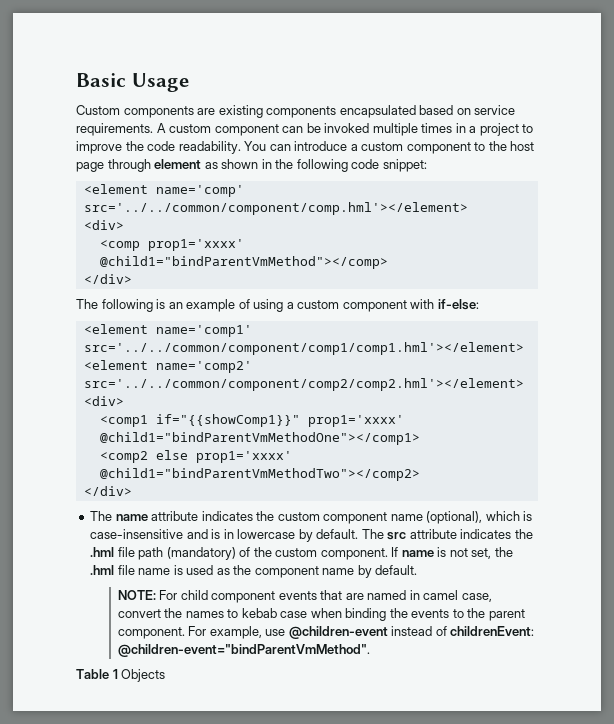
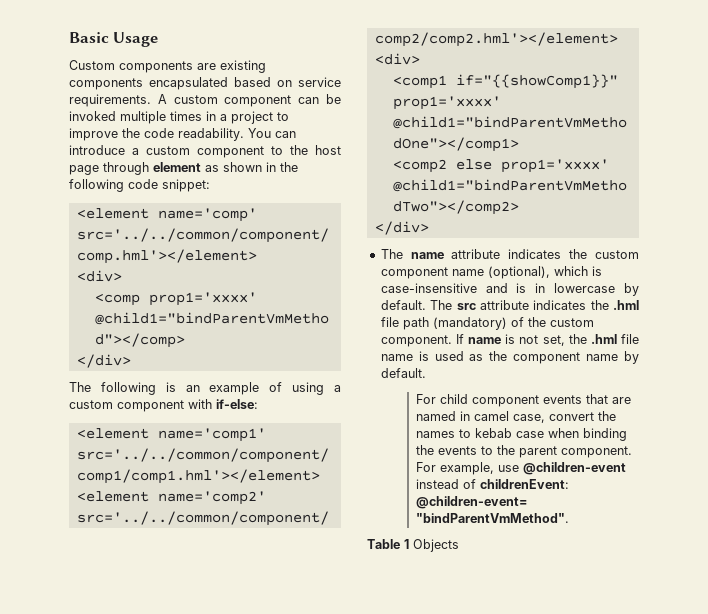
- NOTE: For child component events that are named in camel case, convert the names to kebab case when binding the events to the parent component.
+ For child component events that are named in camel case, convert the names to kebab case when binding the events to the parent component.

